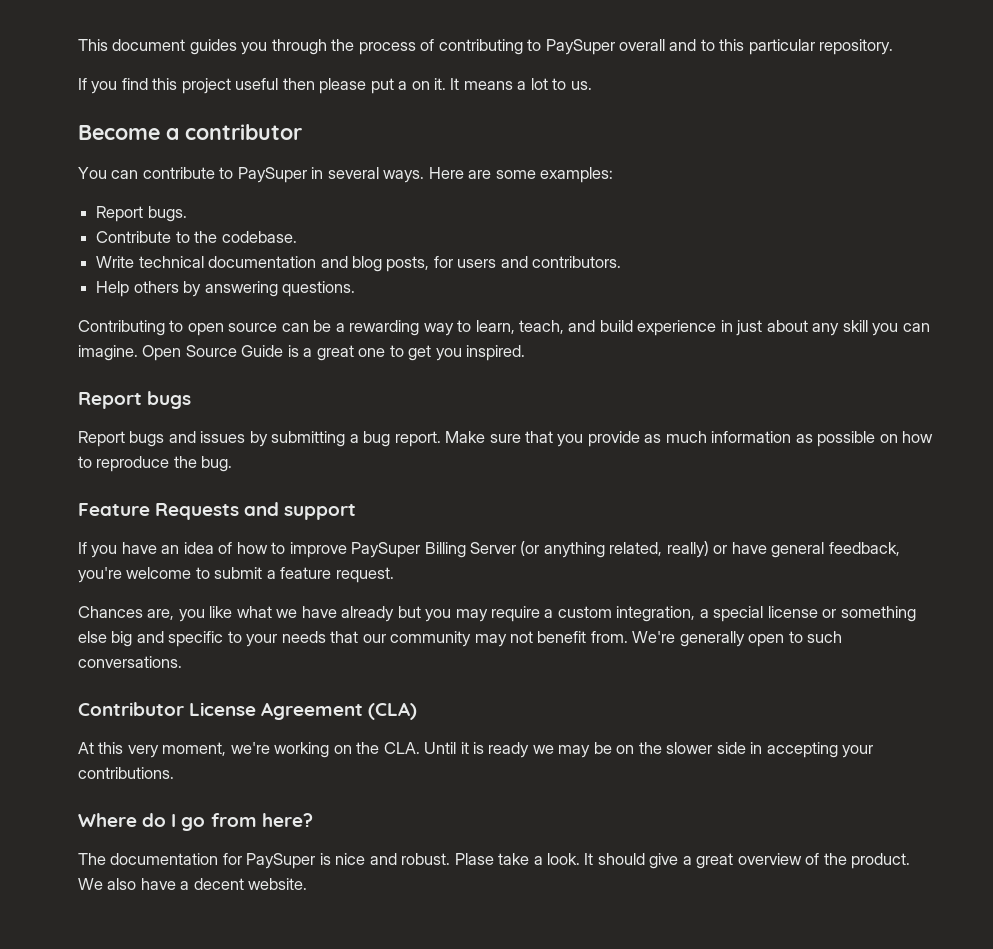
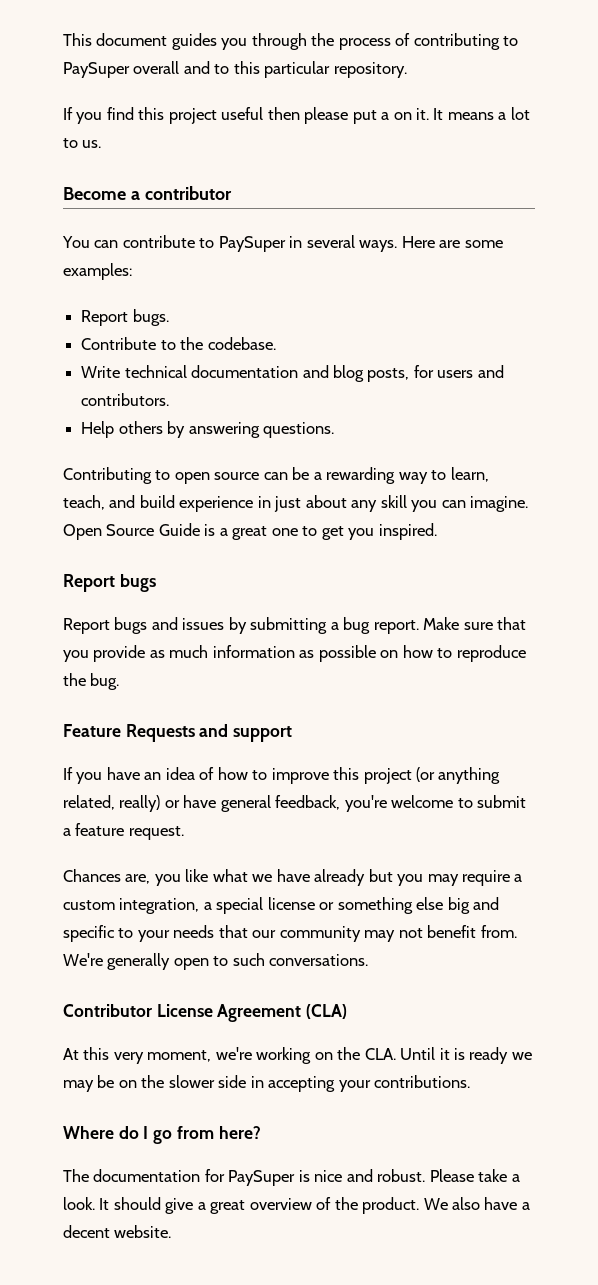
- If you have an idea of how to improve PaySuper Billing Server (or anything related, really) or have general feedback, you're welcome to submit a feature request.
+ If you have an idea of how to improve this project (or anything related, really) or have general feedback, you're welcome to submit a feature request.
- Plase take a look.
+ Please take a look.

